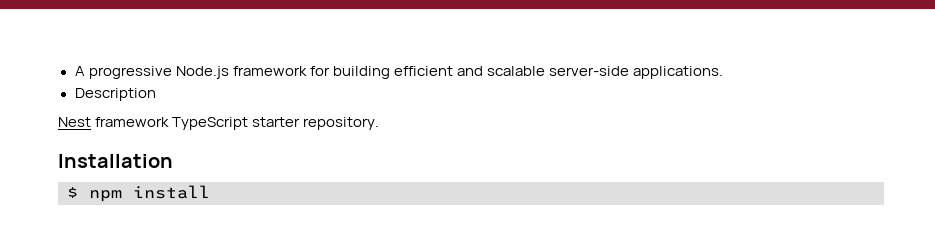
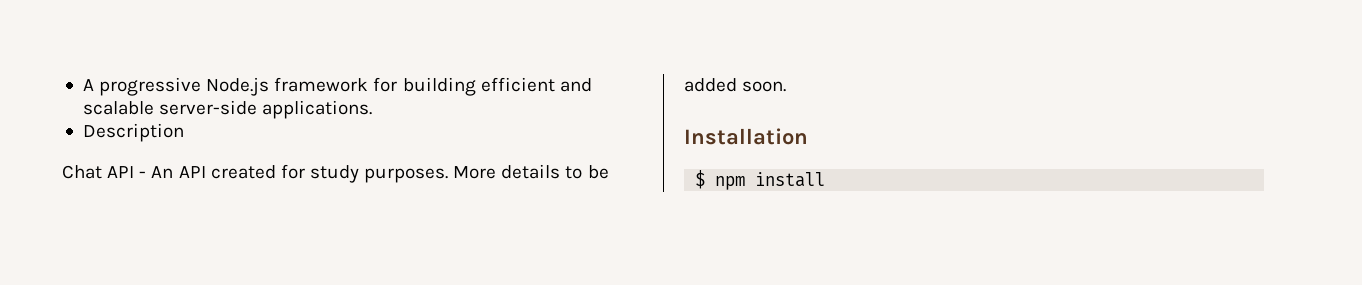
- Nest framework TypeScript starter repository.
+ Chat API - An API created for study purposes. More details to be added soon.

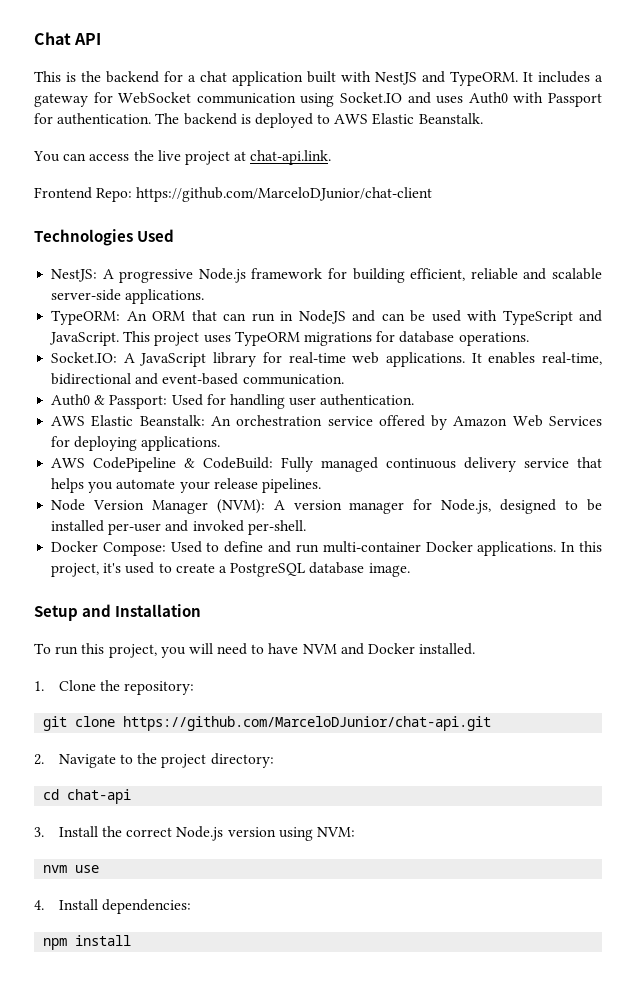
- A progressive Node.js framework for building efficient and scalable server-side applications.
+ Chat API
+ This is the backend for a chat application built with NestJS and TypeORM. It includes a gateway for WebSocket communication using Socket.IO and uses Auth0 with Passport for authentication. The backend is deployed to AWS Elastic Beanstalk.
+ You can access the live project at chat-api.link.
+ Frontend Repo: https://github.com/MarceloDJunior/chat-client
+ Technologies Used
+ NestJS: A progressive Node.js framework for building efficient, reliable and scalable server-side applications.
- Description
- Chat API - An API created for study purposes. More details to be added soon.
- Installation
- $ npm install
+ TypeORM: An ORM that can run in NodeJS and can be used with TypeScript and JavaScript. This project uses TypeORM migrations for database operations.
+ Socket.IO: A JavaScript library for real-time web applications. It enables real-time, bidirectional and event-based communication.
+ Auth0 & Passport: Used for handling user authentication.
+ AWS Elastic Beanstalk: An orchestration service offered by Amazon Web Services for deploying applications.
+ AWS CodePipeline & CodeBuild: Fully managed continuous delivery service that helps you automate your release pipelines.
+ Node Version Manager (NVM): A version manager for Node.js, designed to be installed per-user and invoked per-shell.
+ Docker Compose: Used to define and run multi-container Docker applications. In this project, it's used to create a PostgreSQL database image.
+ Setup and Installation
+ To run this project, you will need to have NVM and Docker installed.
+ 1. Clone the repository:
+ git clone https://github.com/MarceloDJunior/chat-api.git
+ 2. Navigate to the project directory:
+ cd chat-api
+ 3. Install the correct Node.js version using NVM:
+ nvm use
+ 4. Install dependencies:
+ npm install

